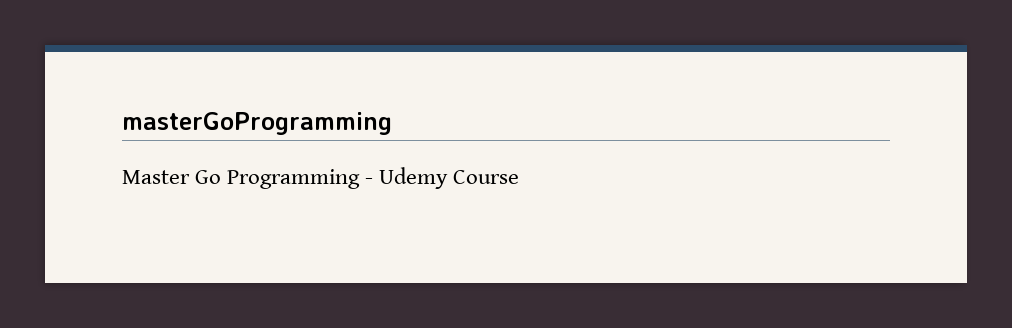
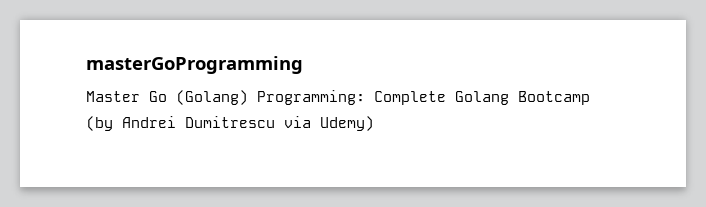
- Master Go Programming - Udemy Course
+ Master Go (Golang) Programming: Complete Golang Bootcamp (by Andrei Dumitrescu via Udemy)

